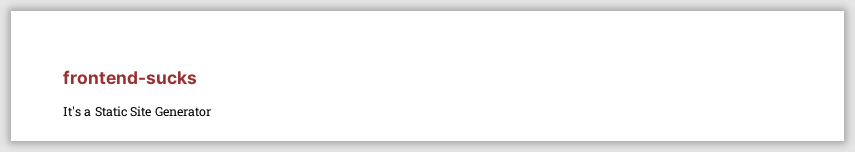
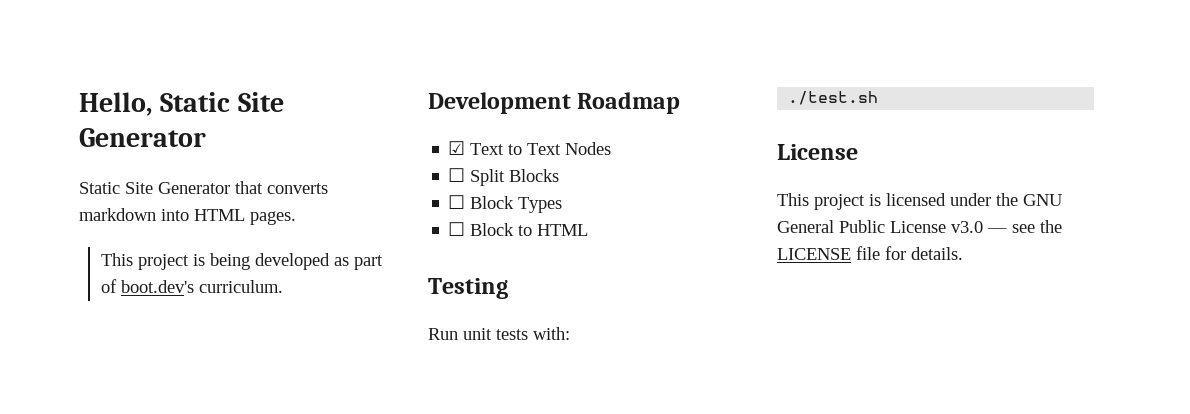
- frontend-sucks
- It's a Static Site Generator
+ Hello, Static Site Generator
+ Static Site Generator that converts markdown into HTML pages.
+ This project is being developed as part of boot.dev's curriculum.
+ Development Roadmap
+ ☑ Text to Text Nodes
+ ☐ Split Blocks
+ ☐ Block Types
+ ☐ Block to HTML
+ Testing
+ Run unit tests with:
+ ./test.sh
+ License
+ This project is licensed under the GNU General Public License v3.0 — see the LICENSE file for details.

